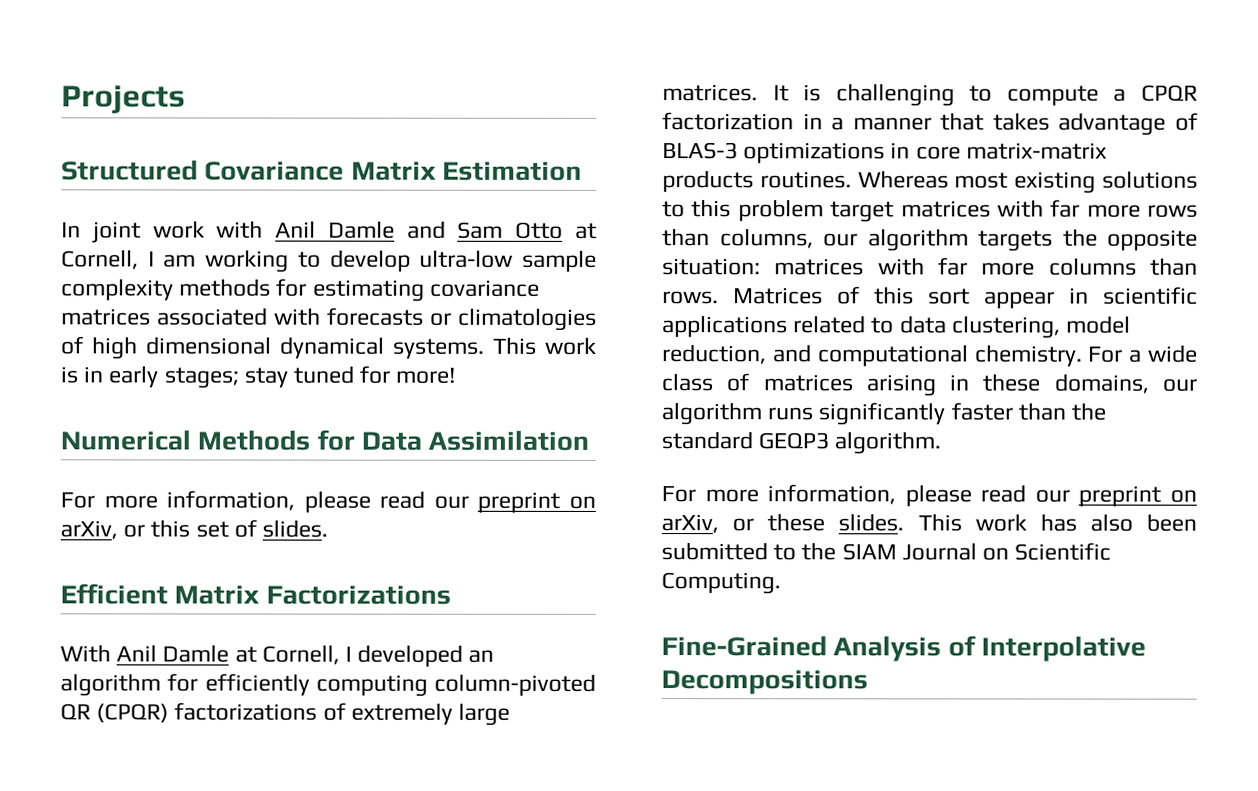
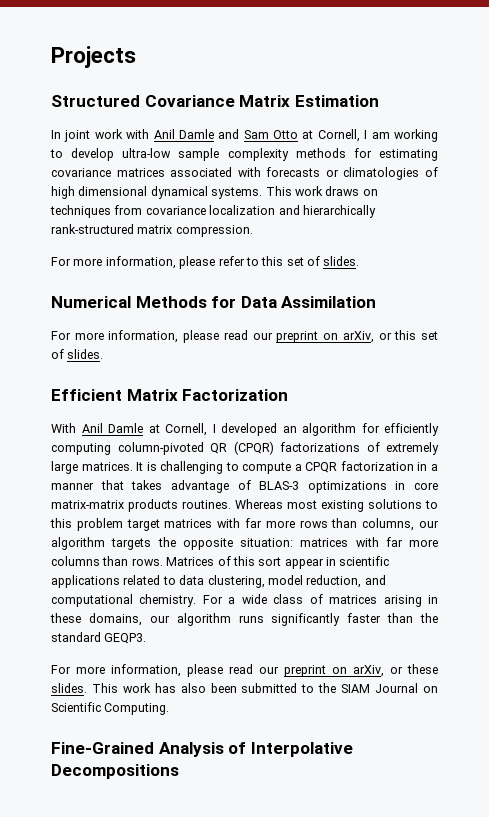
- This work is in early stages; stay tuned for more!
+ This work draws on techniques from covariance localization and hierarchically rank-structured matrix compression.
+ For more information, please refer to this set of slides.
- Efficient Matrix Factorizations
+ Efficient Matrix Factorization
- For a wide class of matrices arising in these domains, our algorithm runs significantly faster than the standard GEQP3 algorithm.
+ For a wide class of matrices arising in these domains, our algorithm runs significantly faster than the standard GEQP3.

